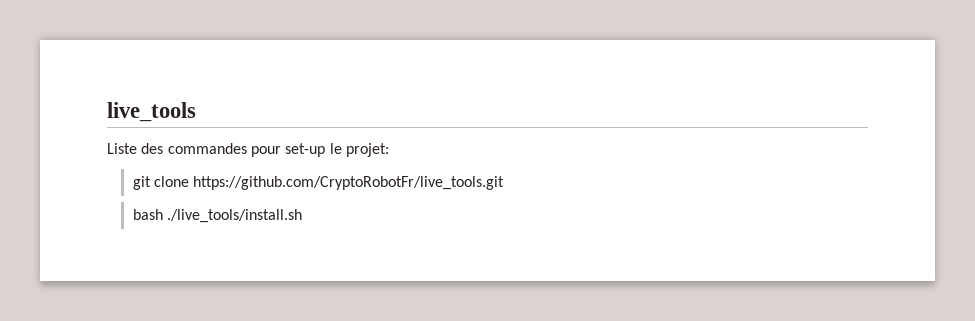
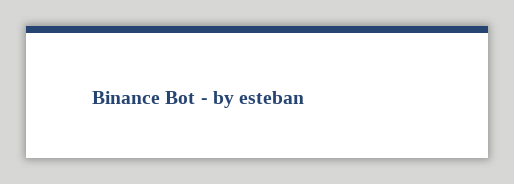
- live_tools
- Liste des commandes pour set-up le projet:
- git clone https://github.com/CryptoRobotFr/live_tools.git
- bash ./live_tools/install.sh
+ Binance Bot - by esteban

